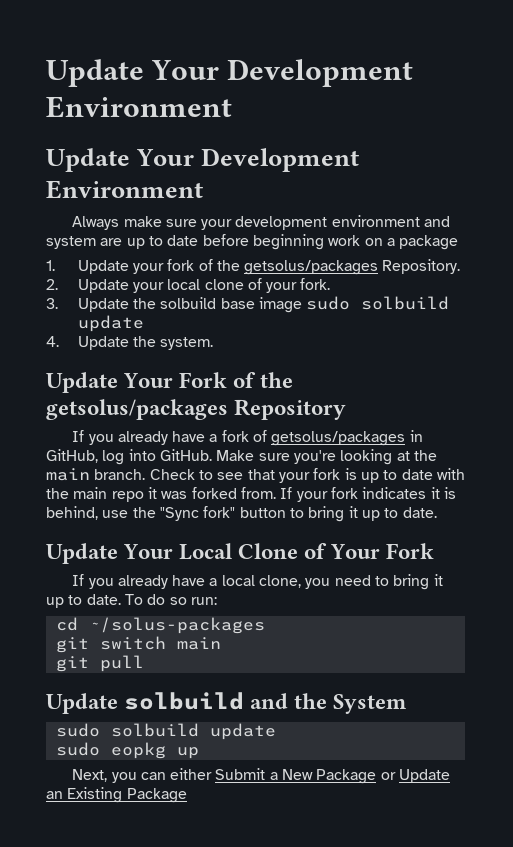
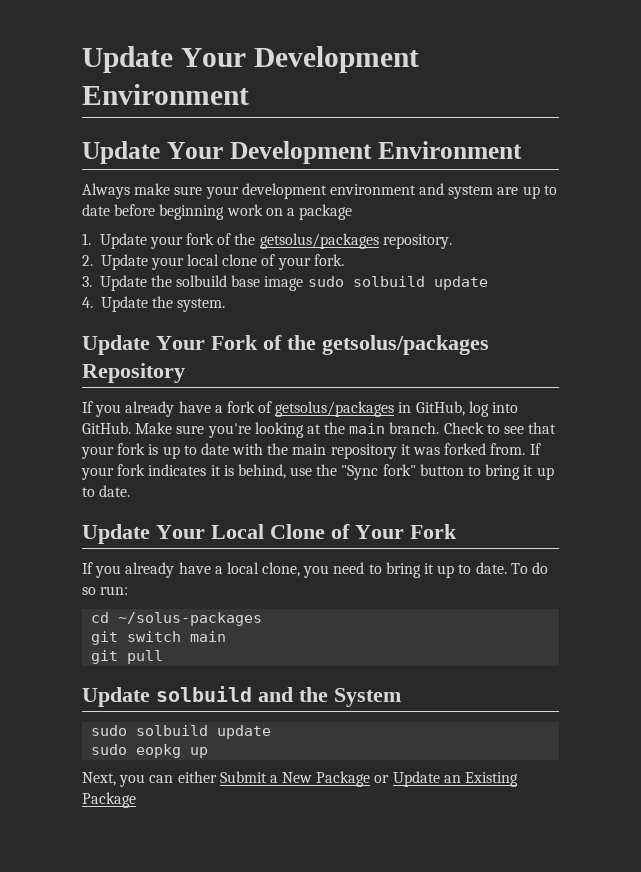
- 1. Update your fork of the getsolus/packages Repository.
+ 1. Update your fork of the getsolus/packages repository.
- Check to see that your fork is up to date with the main repo it was forked from.
+ Check to see that your fork is up to date with the main repository it was forked from.

